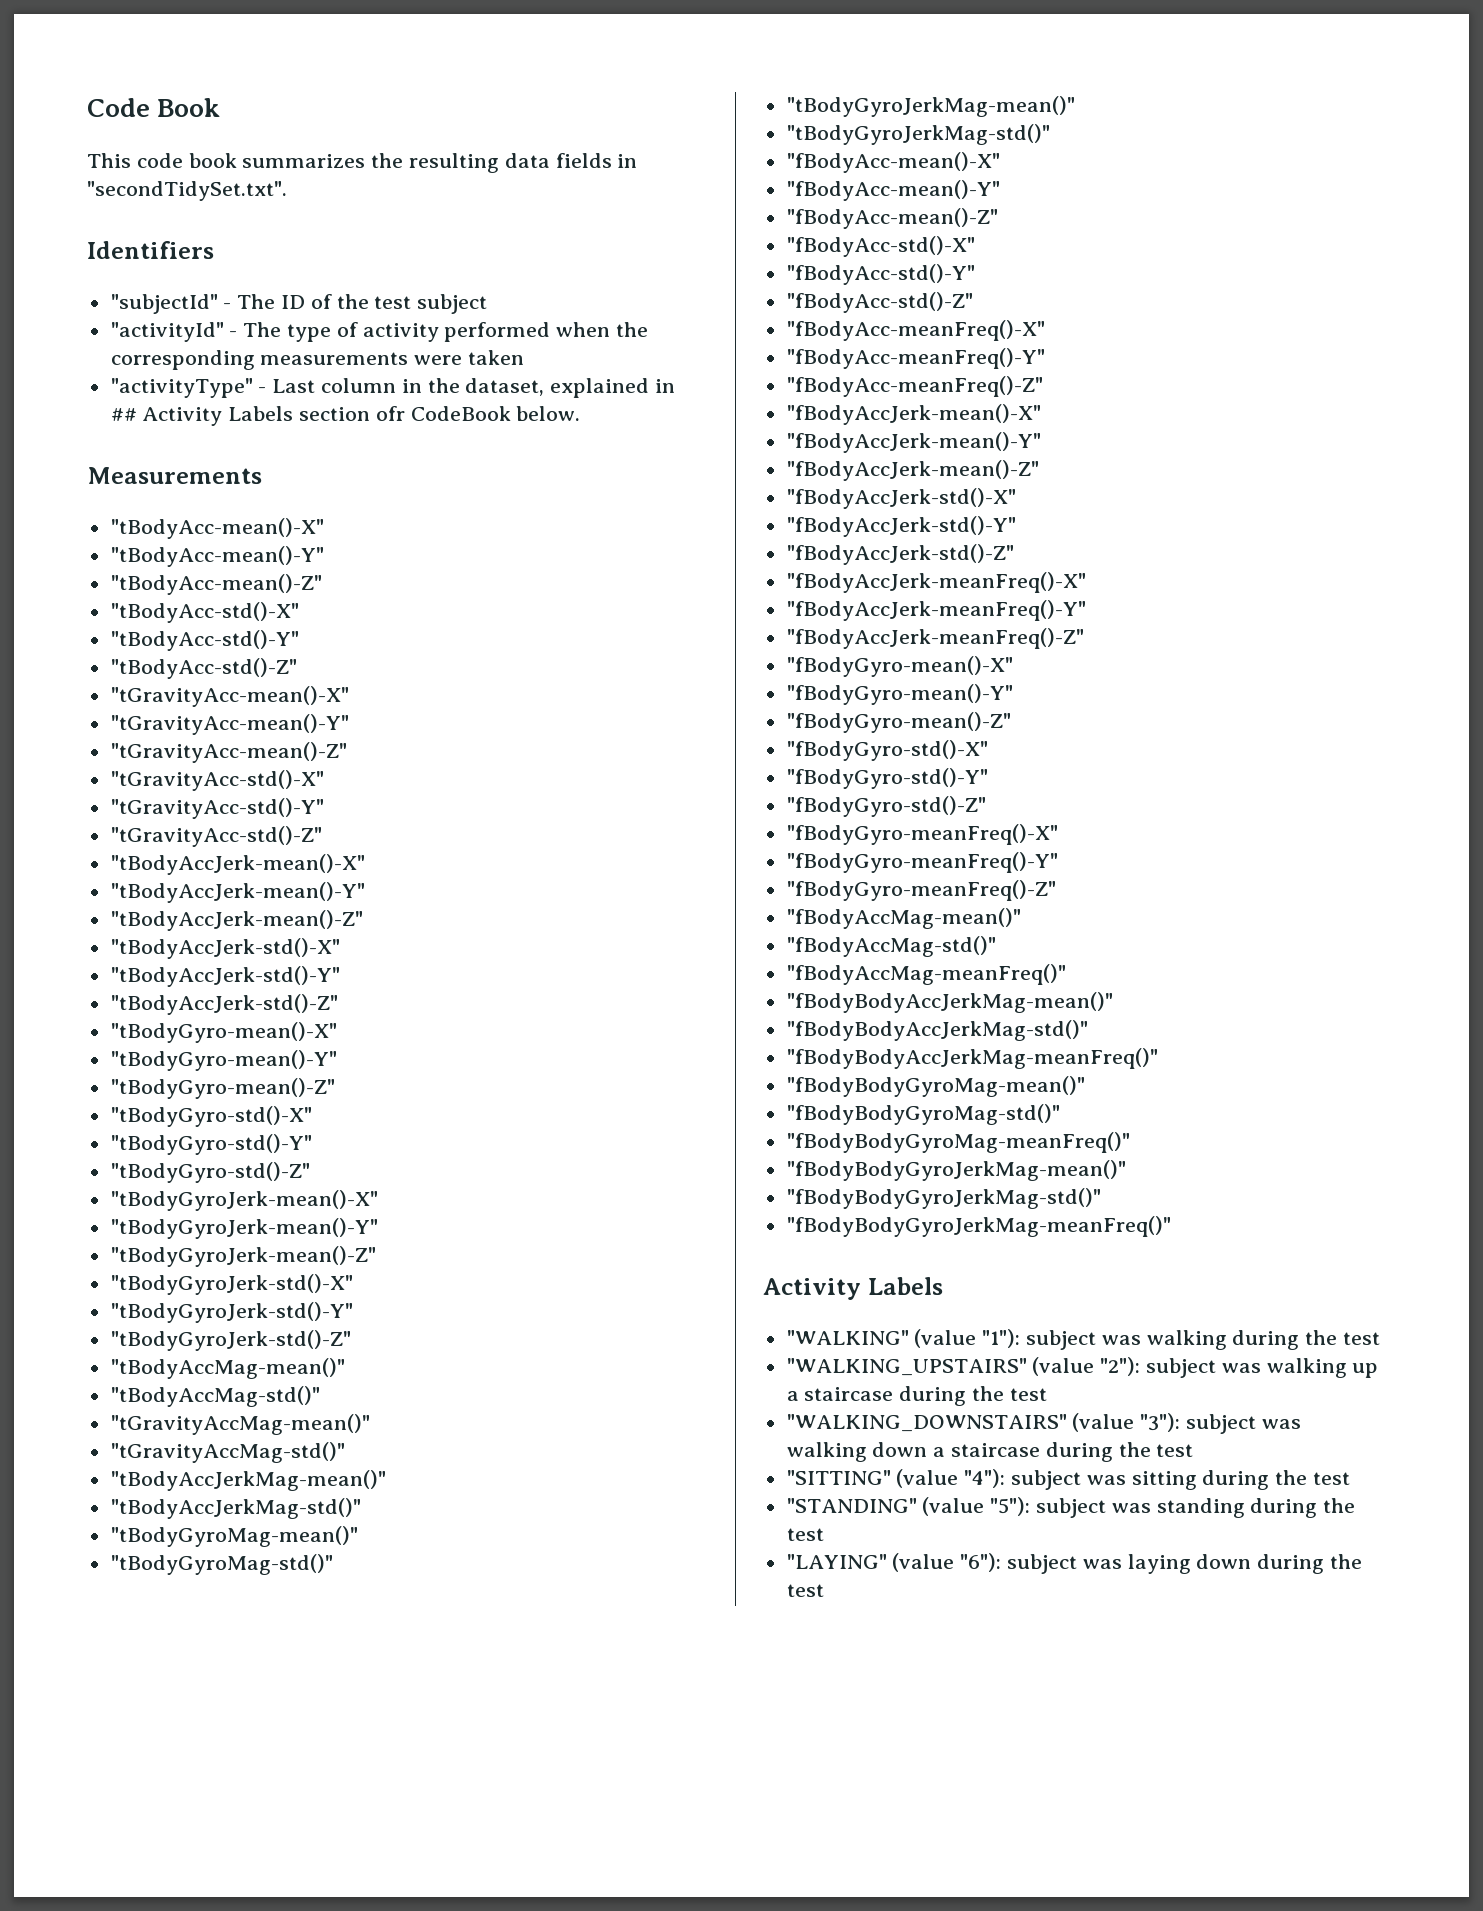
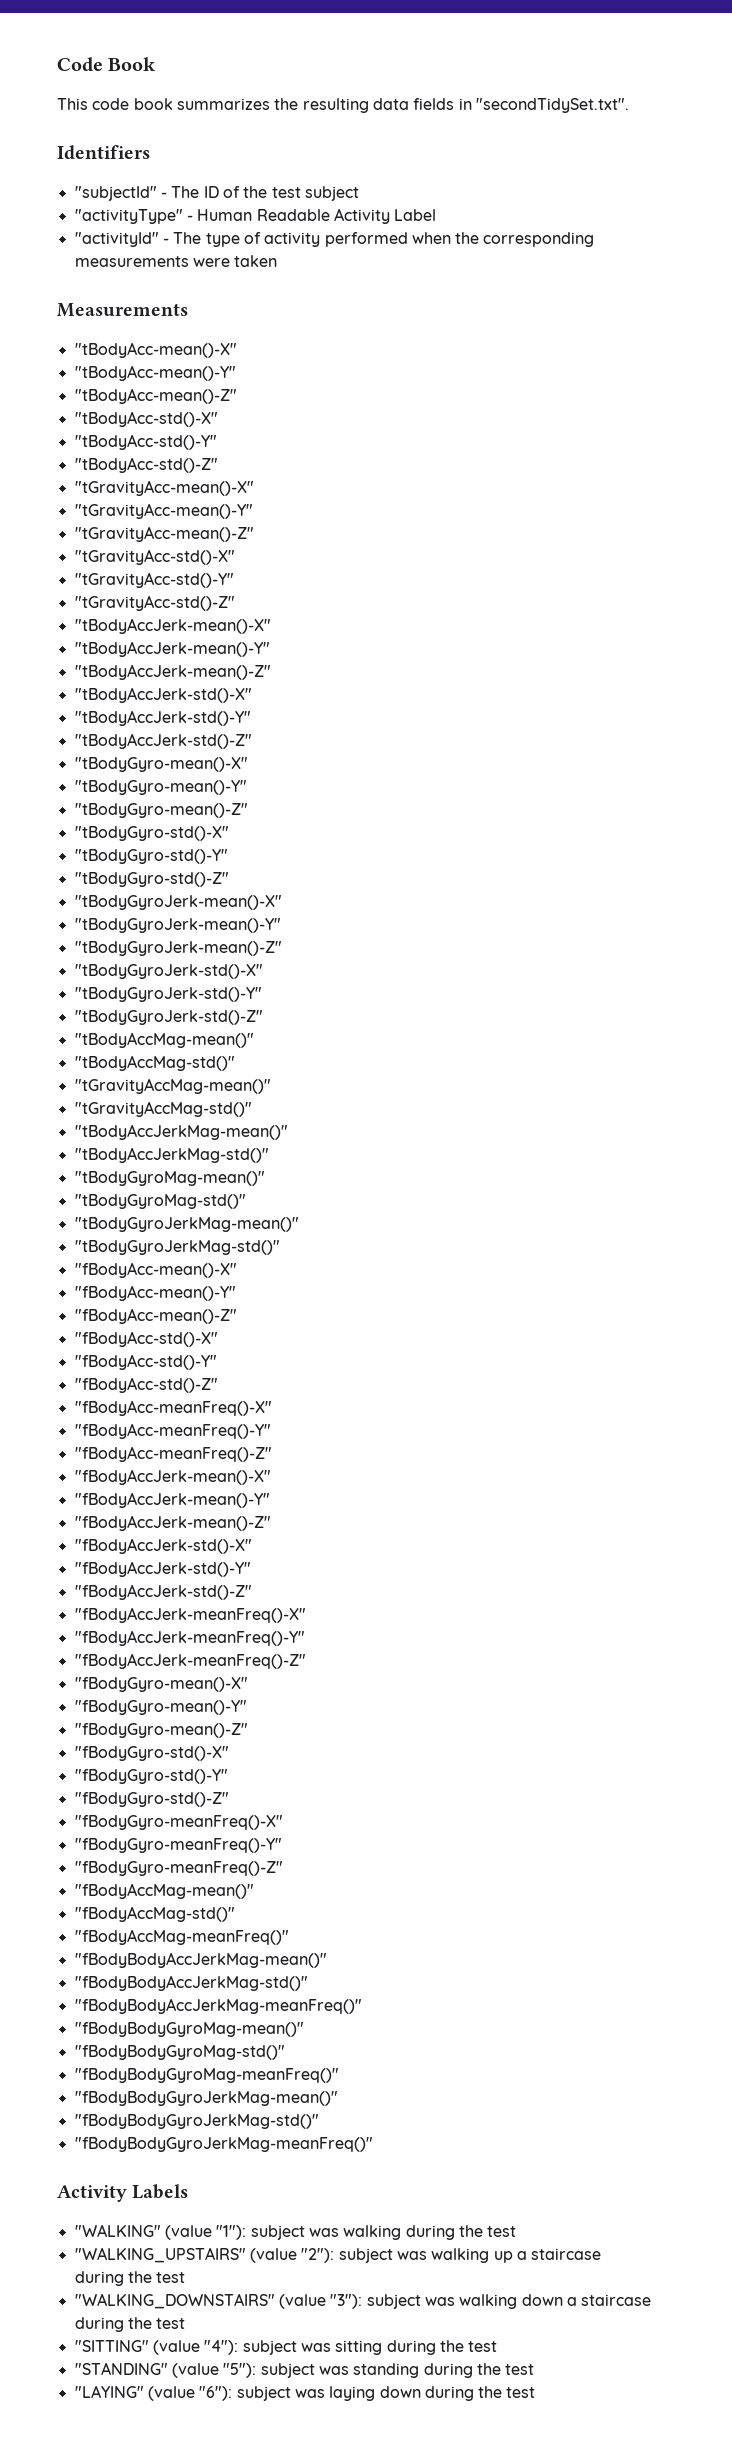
+ "activityType" - Human Readable Activity Label
- "activityType" - Last column in the dataset, explained in ## Activity Labels section ofr CodeBook below.

